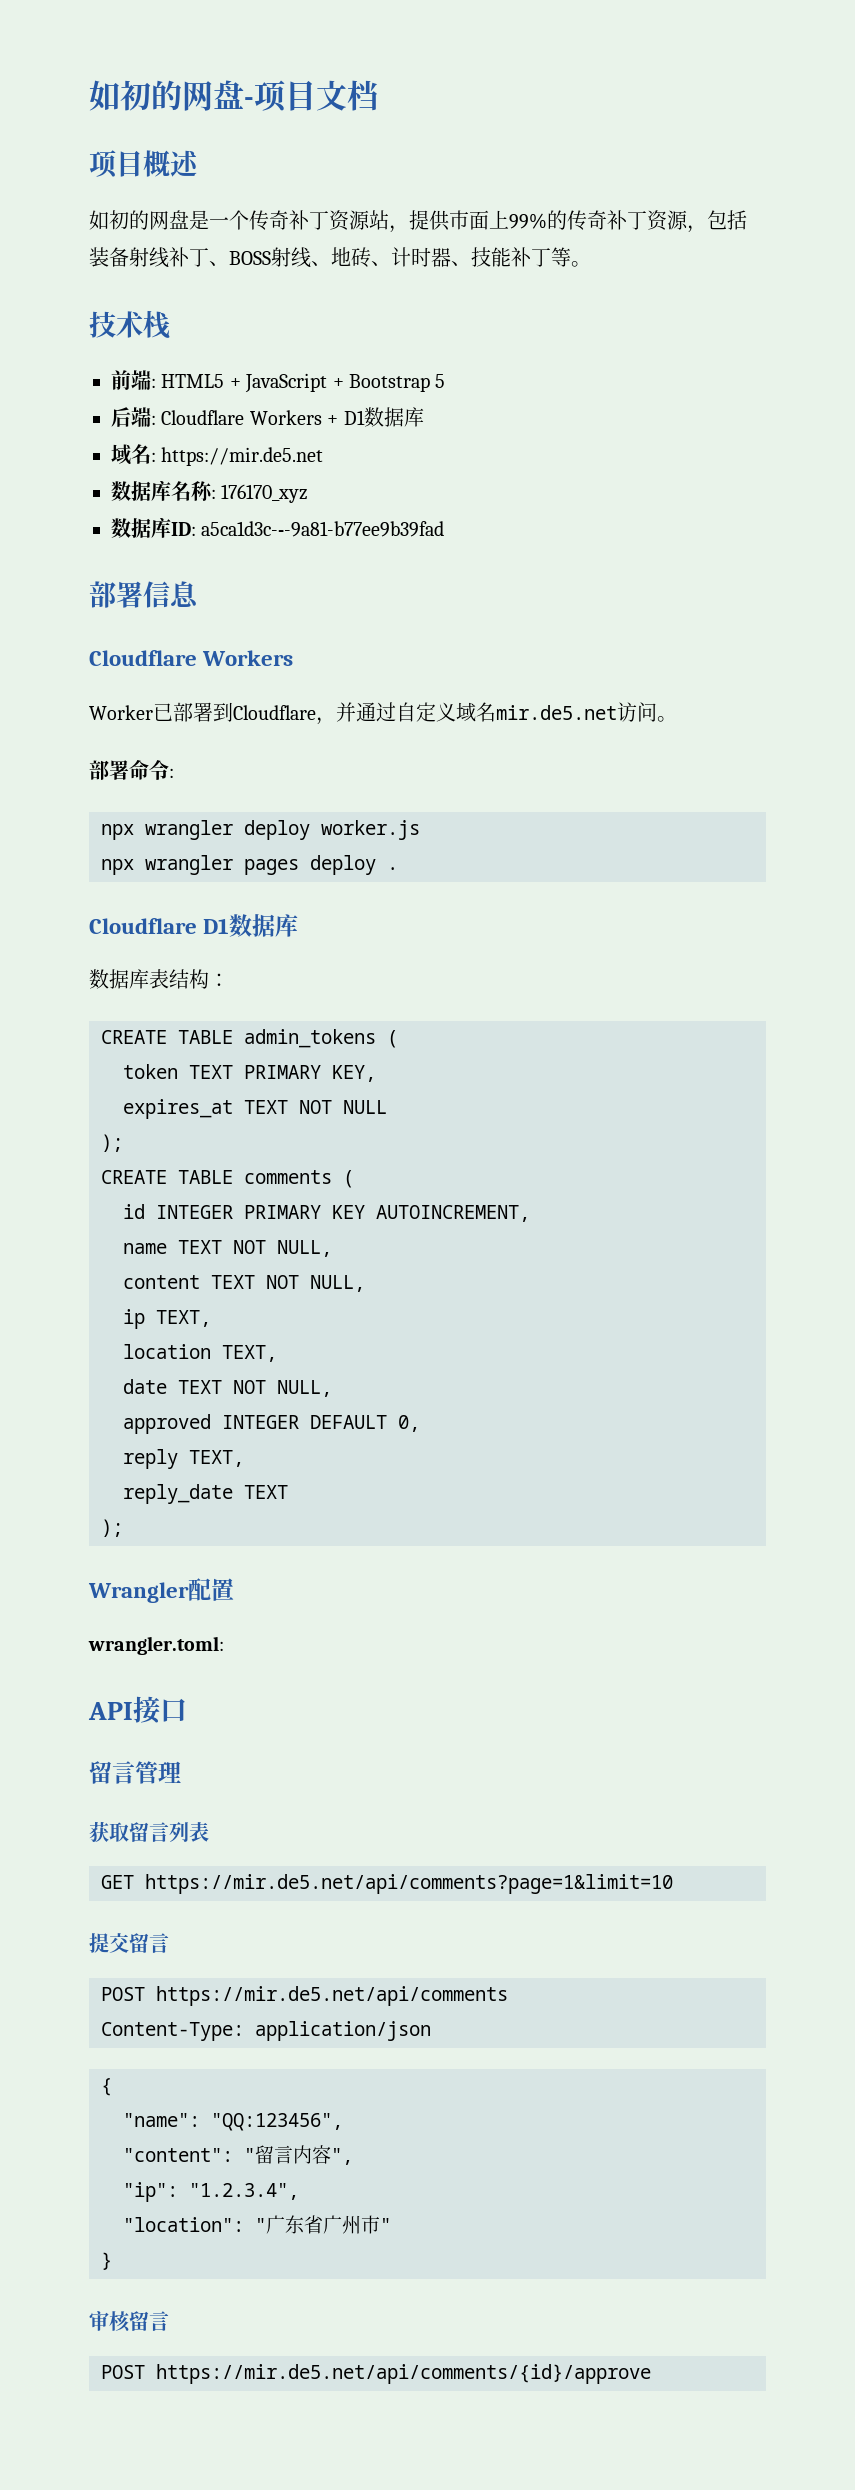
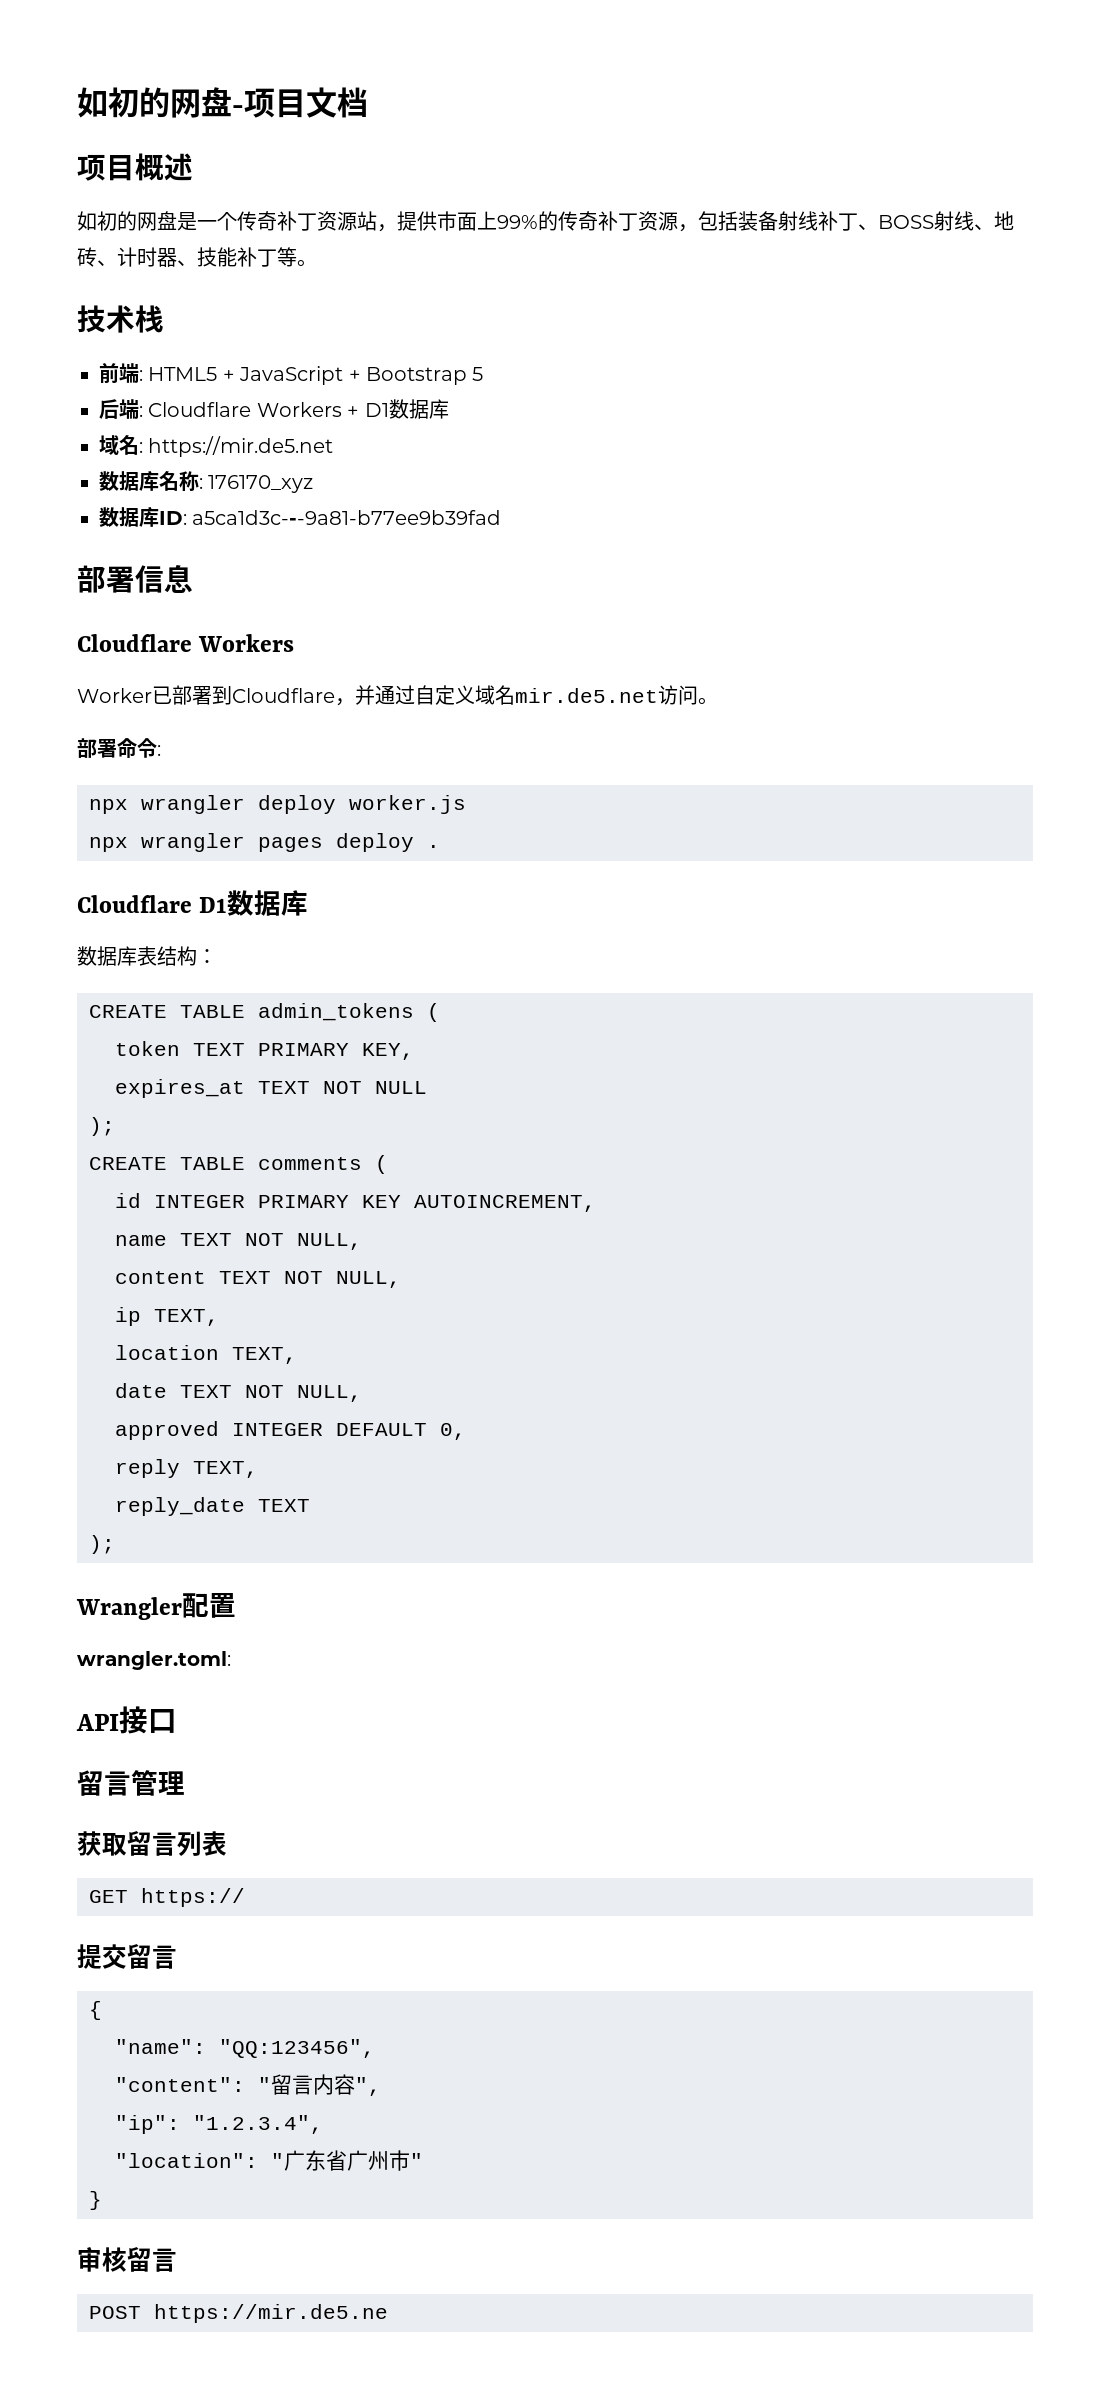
- GET https://mir.de5.net/api/comments?page=1&limit=10
+ GET https://
- POST https://mir.de5.net/api/comments
- Content-Type: application/json
- POST https://mir.de5.net/api/comments/{id}/approve
+ POST https://mir.de5.ne

